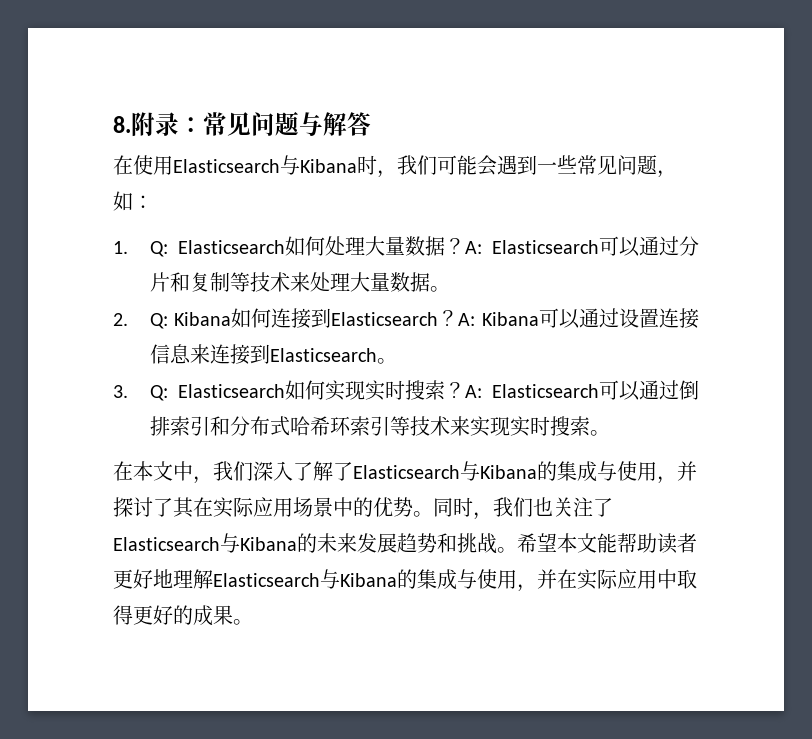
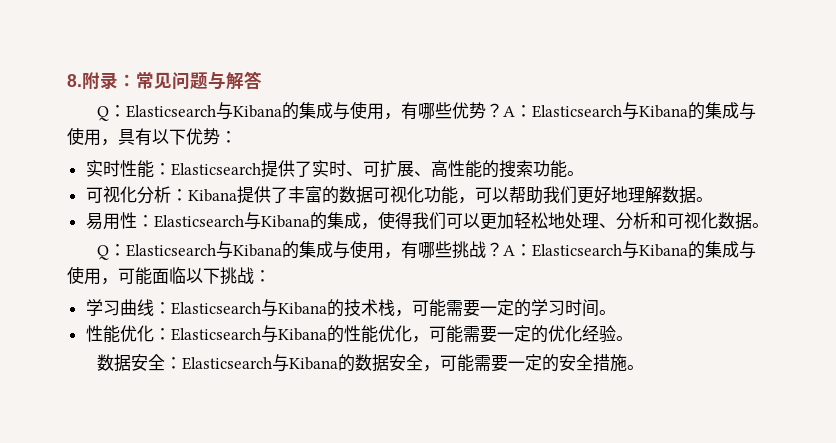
- 在使用Elasticsearch与Kibana时，我们可能会遇到一些常见问题，如：
- 1. Q: Elasticsearch如何处理大量数据？A: Elasticsearch可以通过分片和复制等技术来处理大量数据。
- 2. Q: Kibana如何连接到Elasticsearch？A: Kibana可以通过设置连接信息来连接到Elasticsearch。
- 3. Q: Elasticsearch如何实现实时搜索？A: Elasticsearch可以通过倒排索引和分布式哈希环索引等技术来实现实时搜索。
- 在本文中，我们深入了解了Elasticsearch与Kibana的集成与使用，并探讨了其在实际应用场景中的优势。同时，我们也关注了Elasticsearch与Kibana的未来发展趋势和挑战。希望本文能帮助读者更好地理解Elasticsearch与Kibana的集成与使用，并在实际应用中取得更好的成果。
+ Q：Elasticsearch与Kibana的集成与使用，有哪些优势？A：Elasticsearch与Kibana的集成与使用，具有以下优势：
+ 实时性能：Elasticsearch提供了实时、可扩展、高性能的搜索功能。
+ 可视化分析：Kibana提供了丰富的数据可视化功能，可以帮助我们更好地理解数据。
+ 易用性：Elasticsearch与Kibana的集成，使得我们可以更加轻松地处理、分析和可视化数据。
+ Q：Elasticsearch与Kibana的集成与使用，有哪些挑战？A：Elasticsearch与Kibana的集成与使用，可能面临以下挑战：
+ 学习曲线：Elasticsearch与Kibana的技术栈，可能需要一定的学习时间。
+ 性能优化：Elasticsearch与Kibana的性能优化，可能需要一定的优化经验。
+ 数据安全：Elasticsearch与Kibana的数据安全，可能需要一定的安全措施。

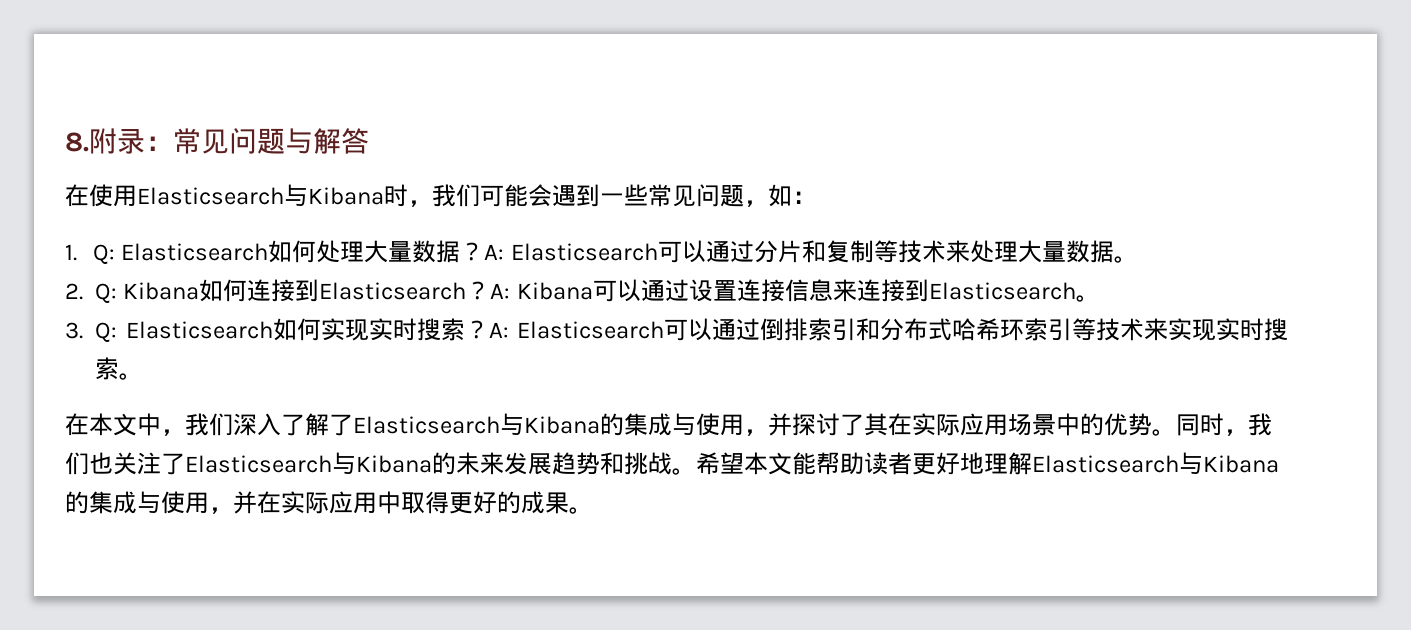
- Q：Elasticsearch与Kibana的集成与使用，有哪些优势？A：Elasticsearch与Kibana的集成与使用，具有以下优势：
- 实时性能：Elasticsearch提供了实时、可扩展、高性能的搜索功能。
- 可视化分析：Kibana提供了丰富的数据可视化功能，可以帮助我们更好地理解数据。
- 易用性：Elasticsearch与Kibana的集成，使得我们可以更加轻松地处理、分析和可视化数据。
- Q：Elasticsearch与Kibana的集成与使用，有哪些挑战？A：Elasticsearch与Kibana的集成与使用，可能面临以下挑战：
- 学习曲线：Elasticsearch与Kibana的技术栈，可能需要一定的学习时间。
- 性能优化：Elasticsearch与Kibana的性能优化，可能需要一定的优化经验。
- 数据安全：Elasticsearch与Kibana的数据安全，可能需要一定的安全措施。
+ 在使用Elasticsearch与Kibana时，我们可能会遇到一些常见问题，如：
+ 1. Q: Elasticsearch如何处理大量数据？A: Elasticsearch可以通过分片和复制等技术来处理大量数据。
+ 2. Q: Kibana如何连接到Elasticsearch？A: Kibana可以通过设置连接信息来连接到Elasticsearch。
+ 3. Q: Elasticsearch如何实现实时搜索？A: Elasticsearch可以通过倒排索引和分布式哈希环索引等技术来实现实时搜索。
+ 在本文中，我们深入了解了Elasticsearch与Kibana的集成与使用，并探讨了其在实际应用场景中的优势。同时，我们也关注了Elasticsearch与Kibana的未来发展趋势和挑战。希望本文能帮助读者更好地理解Elasticsearch与Kibana的集成与使用，并在实际应用中取得更好的成果。

